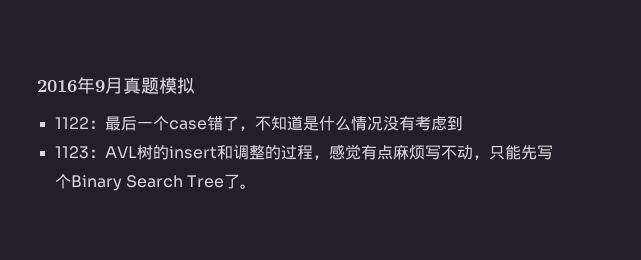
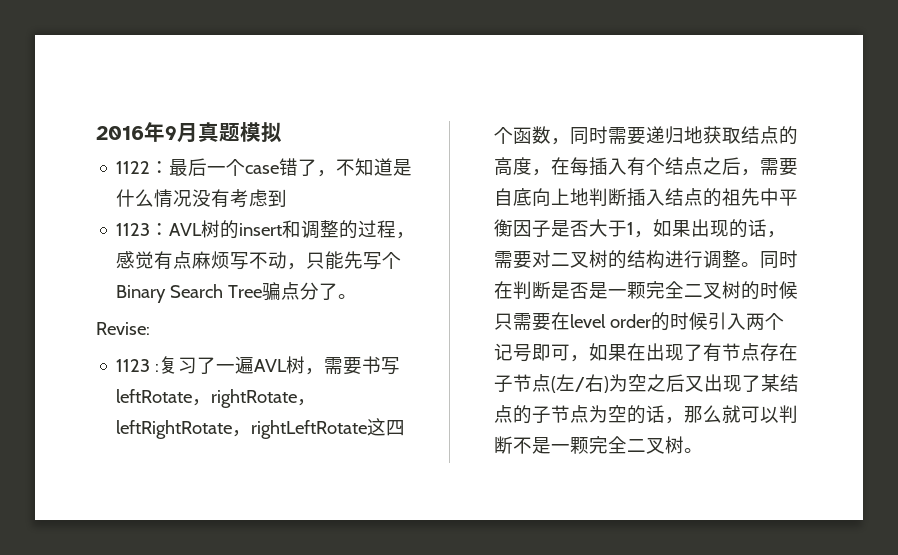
- 1123：AVL树的insert和调整的过程，感觉有点麻烦写不动，只能先写个Binary Search Tree了。
+ 1123：AVL树的insert和调整的过程，感觉有点麻烦写不动，只能先写个Binary Search Tree骗点分了。
+ Revise:
+ 1123 :复习了一遍AVL树，需要书写leftRotate，rightRotate，leftRightRotate，rightLeftRotate这四个函数，同时需要递归地获取结点的高度，在每插入有个结点之后，需要自底向上地判断插入结点的祖先中平衡因子是否大于1，如果出现的话，需要对二叉树的结构进行调整。同时在判断是否是一颗完全二叉树的时候只需要在level order的时候引入两个记号即可，如果在出现了有节点存在子节点(左/右)为空之后又出现了某结点的子节点为空的话，那么就可以判断不是一颗完全二叉树。

